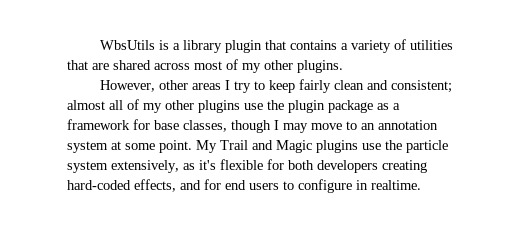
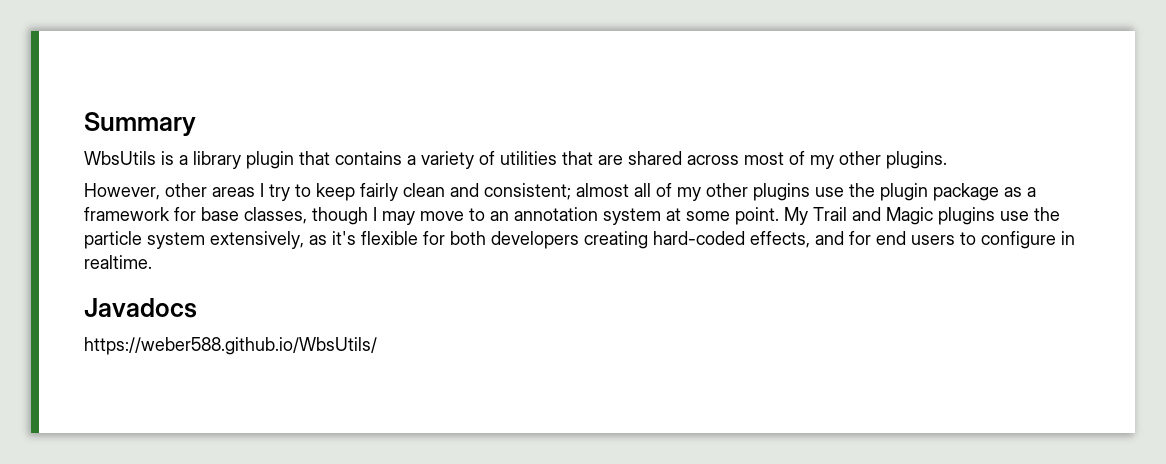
+ Summary
+ Javadocs
+ https://weber588.github.io/WbsUtils/

